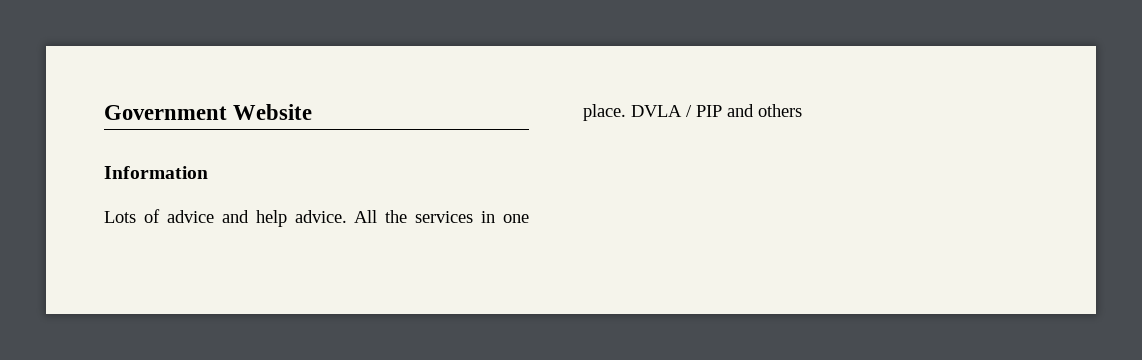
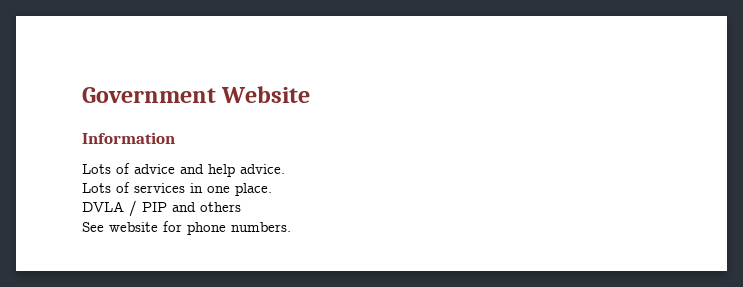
- Lots of advice and help advice. All the services in one place. DVLA / PIP and others
+ Lots of advice and help advice.
+ Lots of services in one place.
+ DVLA / PIP and others
+ See website for phone numbers.

